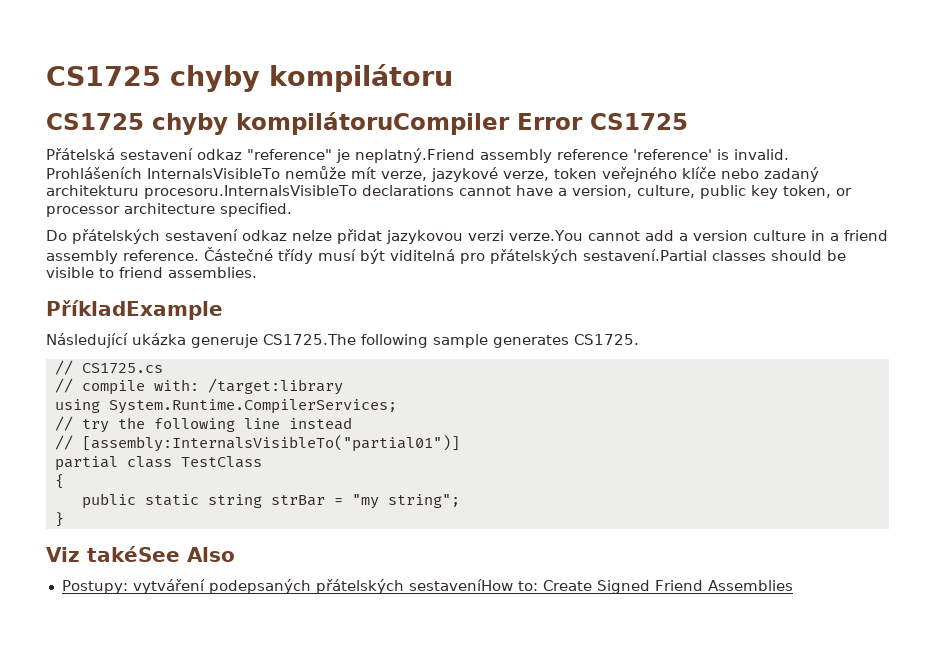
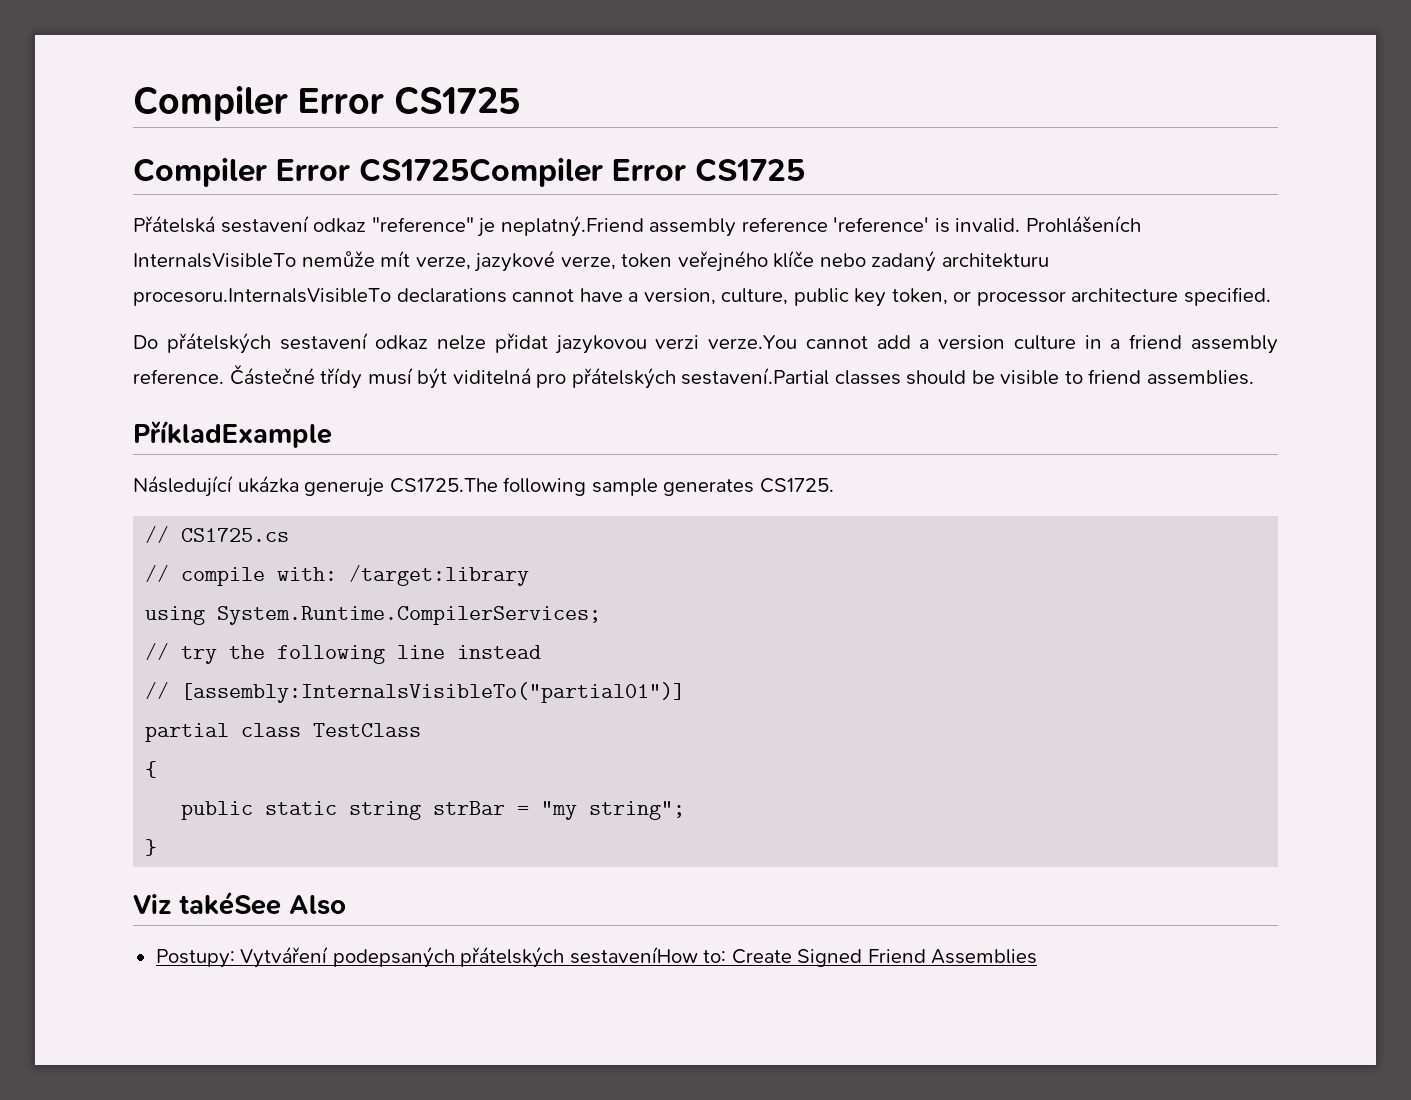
- CS1725 chyby kompilátoru
- CS1725 chyby kompilátoruCompiler Error CS1725
+ Compiler Error CS1725
+ Compiler Error CS1725Compiler Error CS1725
- Postupy: vytváření podepsaných přátelských sestaveníHow to: Create Signed Friend Assemblies
+ Postupy: Vytváření podepsaných přátelských sestaveníHow to: Create Signed Friend Assemblies

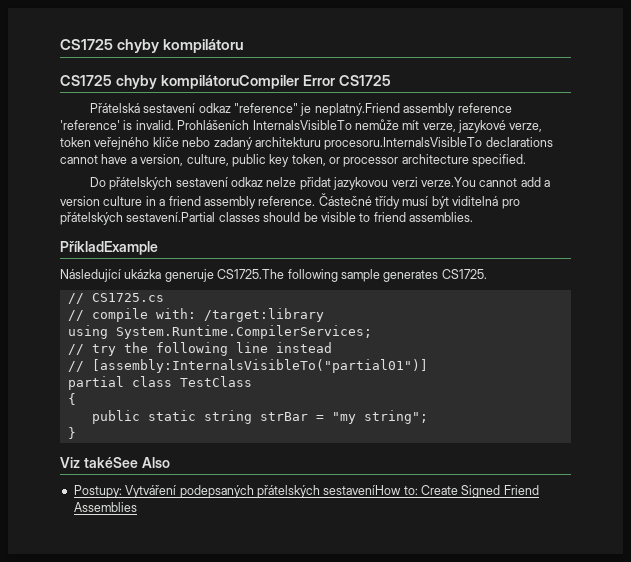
- Compiler Error CS1725
- Compiler Error CS1725Compiler Error CS1725
+ CS1725 chyby kompilátoru
+ CS1725 chyby kompilátoruCompiler Error CS1725

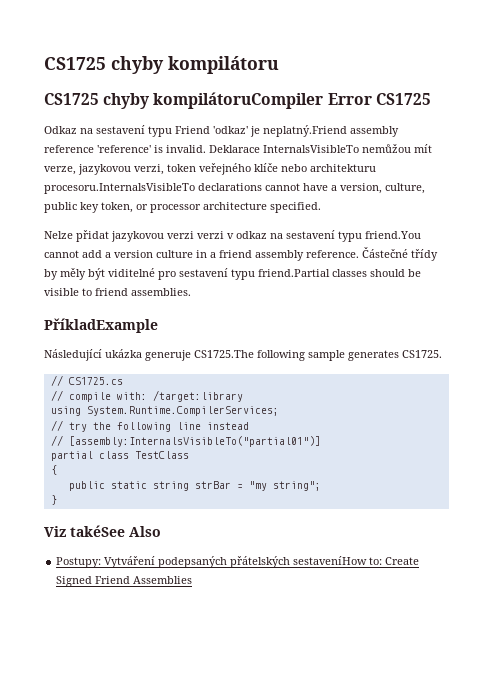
- Přátelská sestavení odkaz "reference" je neplatný.Friend assembly reference 'reference' is invalid.
+ Odkaz na sestavení typu Friend 'odkaz' je neplatný.Friend assembly reference 'reference' is invalid.
- Prohlášeních InternalsVisibleTo nemůže mít verze, jazykové verze, token veřejného klíče nebo zadaný architekturu procesoru.InternalsVisibleTo declarations cannot have a version, culture, public key token, or processor architecture specified.
+ Deklarace InternalsVisibleTo nemůžou mít verze, jazykovou verzi, token veřejného klíče nebo architekturu procesoru.InternalsVisibleTo declarations cannot have a version, culture, public key token, or processor architecture specified.
- Do přátelských sestavení odkaz nelze přidat jazykovou verzi verze.You cannot add a version culture in a friend assembly reference.
+ Nelze přidat jazykovou verzi verzi v odkaz na sestavení typu friend.You cannot add a version culture in a friend assembly reference.
- Částečné třídy musí být viditelná pro přátelských sestavení.Partial classes should be visible to friend assemblies.
+ Částečné třídy by měly být viditelné pro sestavení typu friend.Partial classes should be visible to friend assemblies.

